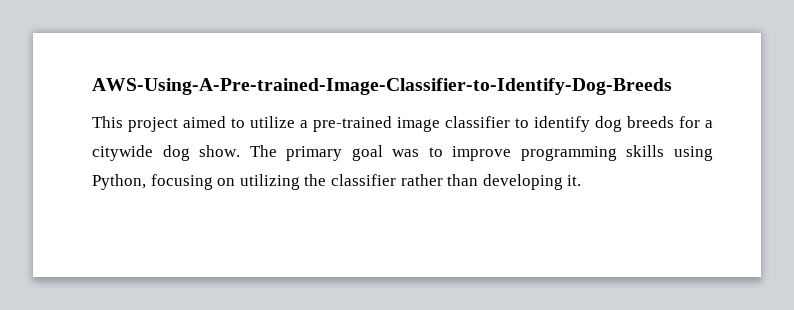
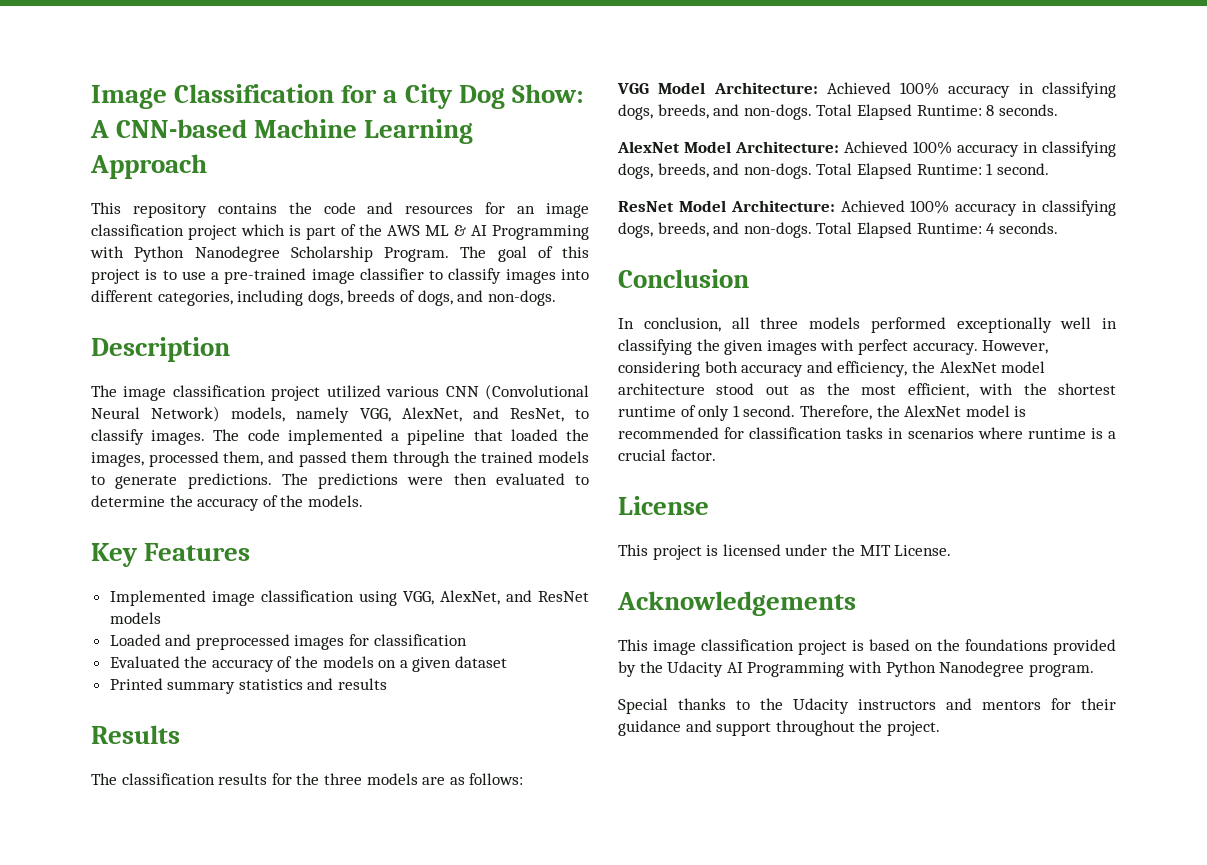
- AWS-Using-A-Pre-trained-Image-Classifier-to-Identify-Dog-Breeds
- This project aimed to utilize a pre-trained image classifier to identify dog breeds for a citywide dog show. The primary goal was to improve programming skills using Python, focusing on utilizing the classifier rather than developing it.
+ Image Classification for a City Dog Show: A CNN-based Machine Learning Approach
+ This repository contains the code and resources for an image classification project which is part of the AWS ML & AI Programming with Python Nanodegree Scholarship Program. The goal of this project is to use a pre-trained image classifier to classify images into different categories, including dogs, breeds of dogs, and non-dogs.
+ Description
+ The image classification project utilized various CNN (Convolutional Neural Network) models, namely VGG, AlexNet, and ResNet, to classify images. The code implemented a pipeline that loaded the images, processed them, and passed them through the trained models to generate predictions. The predictions were then evaluated to determine the accuracy of the models.
+ Key Features
+ Implemented image classification using VGG, AlexNet, and ResNet models
+ Loaded and preprocessed images for classification
+ Evaluated the accuracy of the models on a given dataset
+ Printed summary statistics and results
+ Results
+ The classification results for the three models are as follows:
+ VGG Model Architecture: Achieved 100% accuracy in classifying dogs, breeds, and non-dogs. Total Elapsed Runtime: 8 seconds.
+ AlexNet Model Architecture: Achieved 100% accuracy in classifying dogs, breeds, and non-dogs. Total Elapsed Runtime: 1 second.
+ ResNet Model Architecture: Achieved 100% accuracy in classifying dogs, breeds, and non-dogs. Total Elapsed Runtime: 4 seconds.
+ Conclusion
+ In conclusion, all three models performed exceptionally well in classifying the given images with perfect accuracy. However, considering both accuracy and efficiency, the AlexNet model architecture stood out as the most efficient, with the shortest runtime of only 1 second. Therefore, the AlexNet model is recommended for classification tasks in scenarios where runtime is a crucial factor.
+ License
+ This project is licensed under the MIT License.
+ Acknowledgements
+ This image classification project is based on the foundations provided by the Udacity AI Programming with Python Nanodegree program.
+ Special thanks to the Udacity instructors and mentors for their guidance and support throughout the project.

